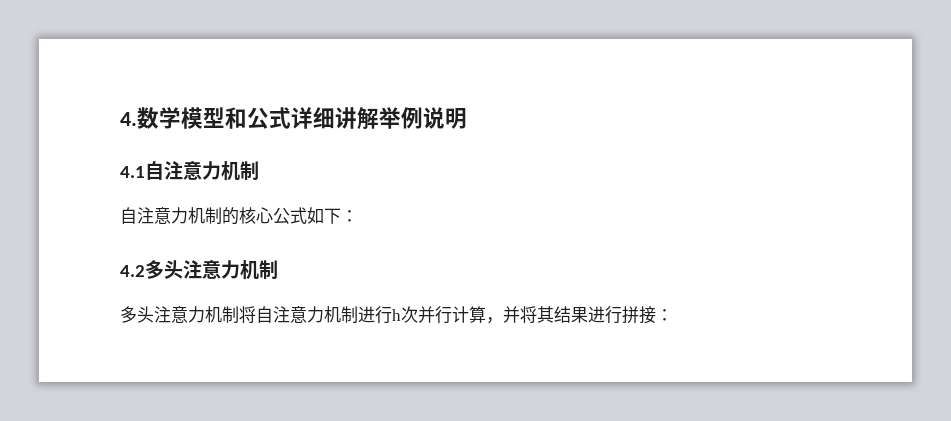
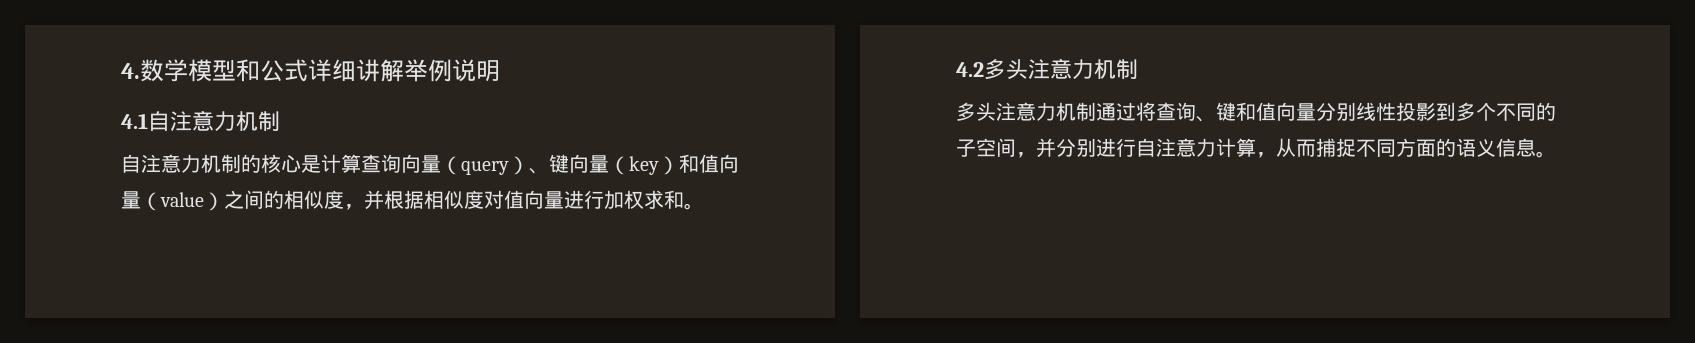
- 自注意力机制的核心公式如下：
+ 自注意力机制的核心是计算查询向量（query）、键向量（key）和值向量（value）之间的相似度，并根据相似度对值向量进行加权求和。
- 多头注意力机制将自注意力机制进行h次并行计算，并将其结果进行拼接：
+ 多头注意力机制通过将查询、键和值向量分别线性投影到多个不同的子空间，并分别进行自注意力计算，从而捕捉不同方面的语义信息。

